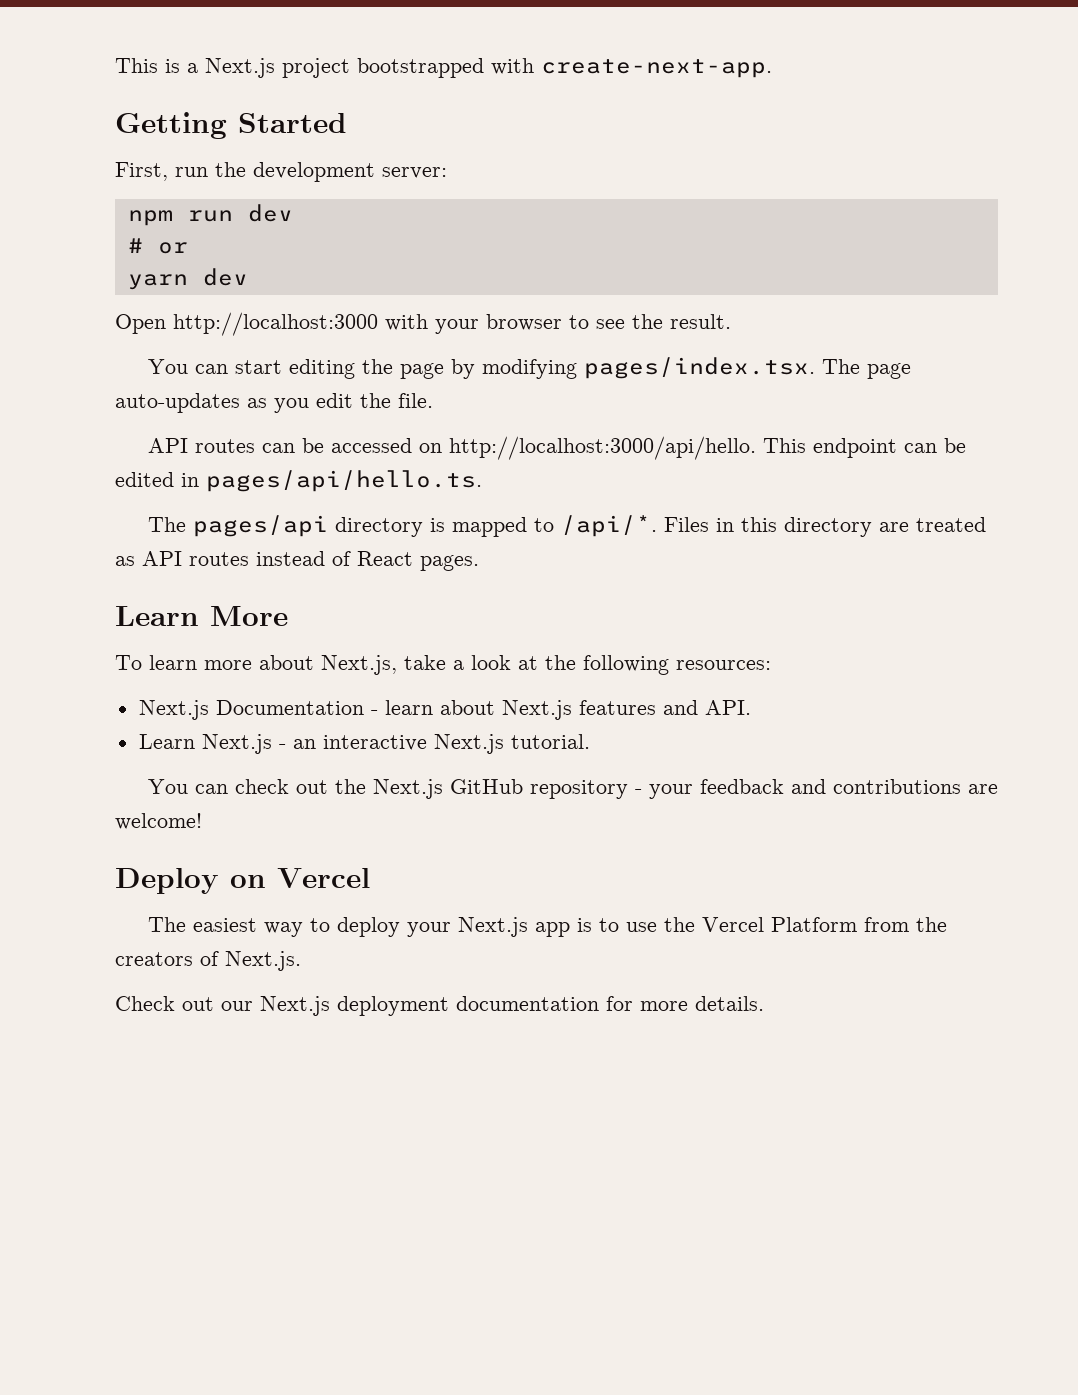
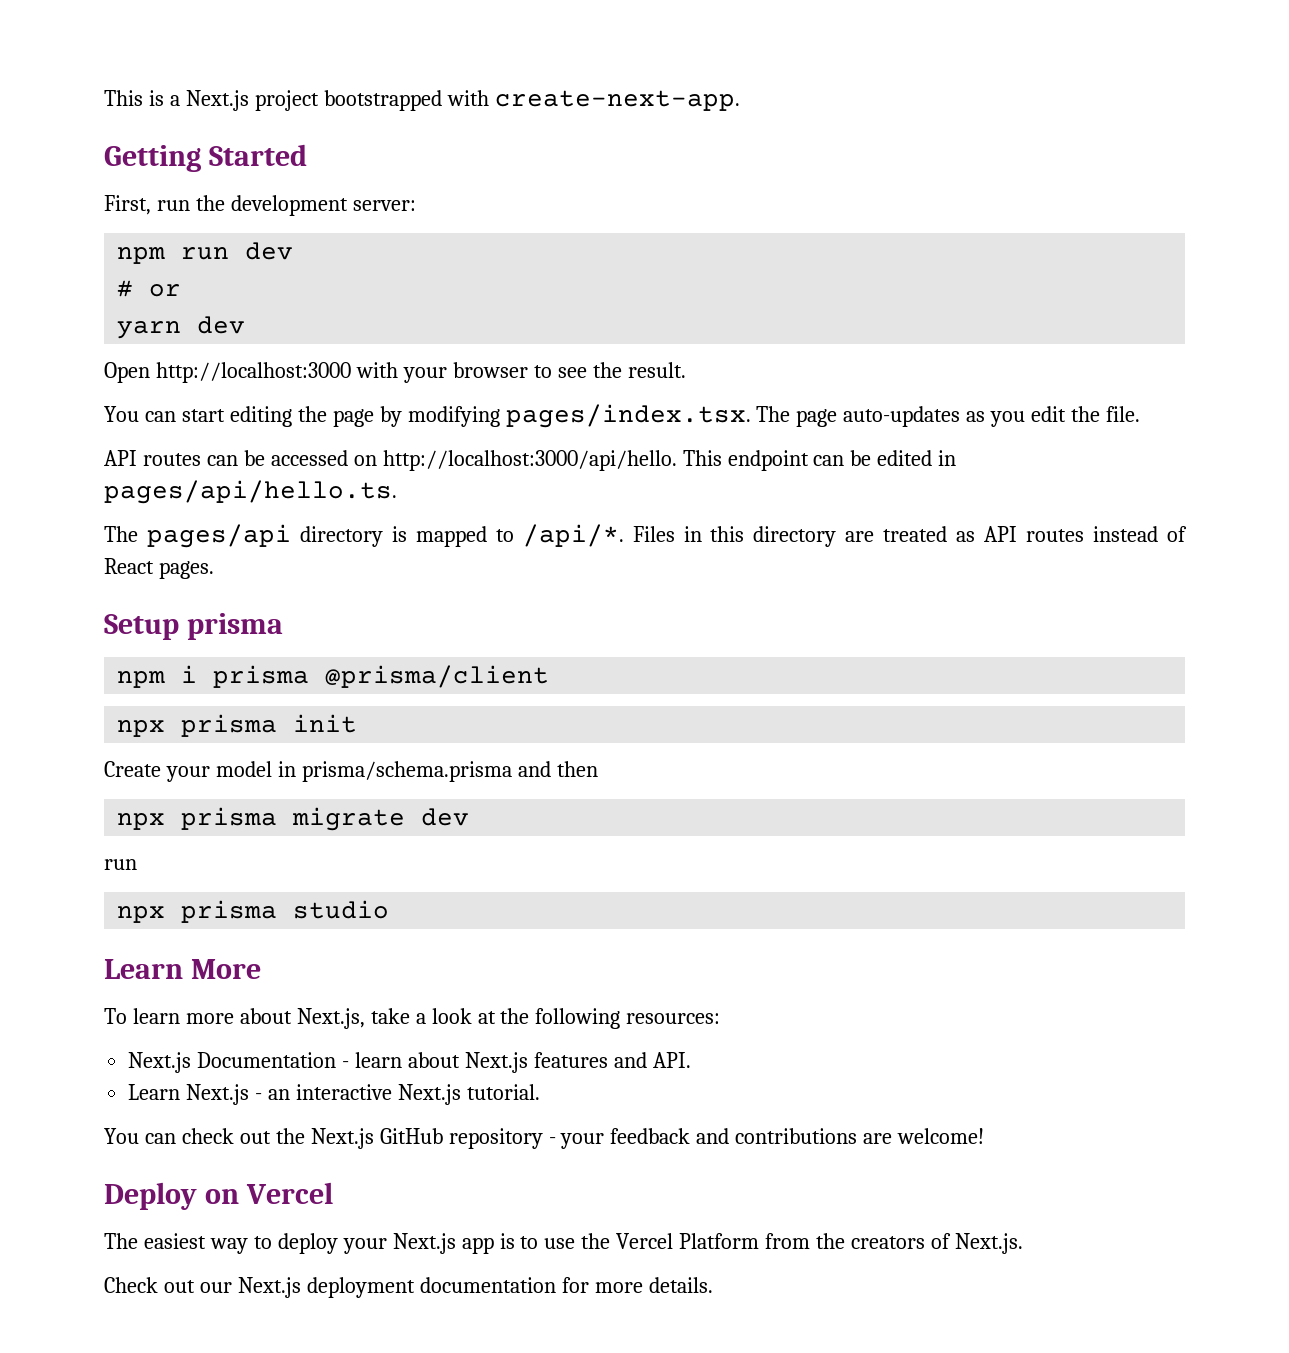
+ Setup prisma
+ npm i prisma @prisma/client
+ npx prisma init
+ Create your model in prisma/schema.prisma and then
+ npx prisma migrate dev
+ run
+ npx prisma studio

